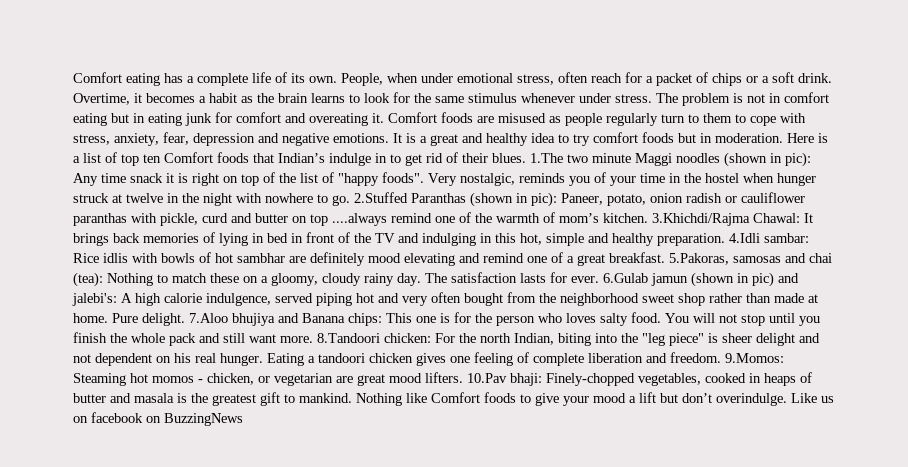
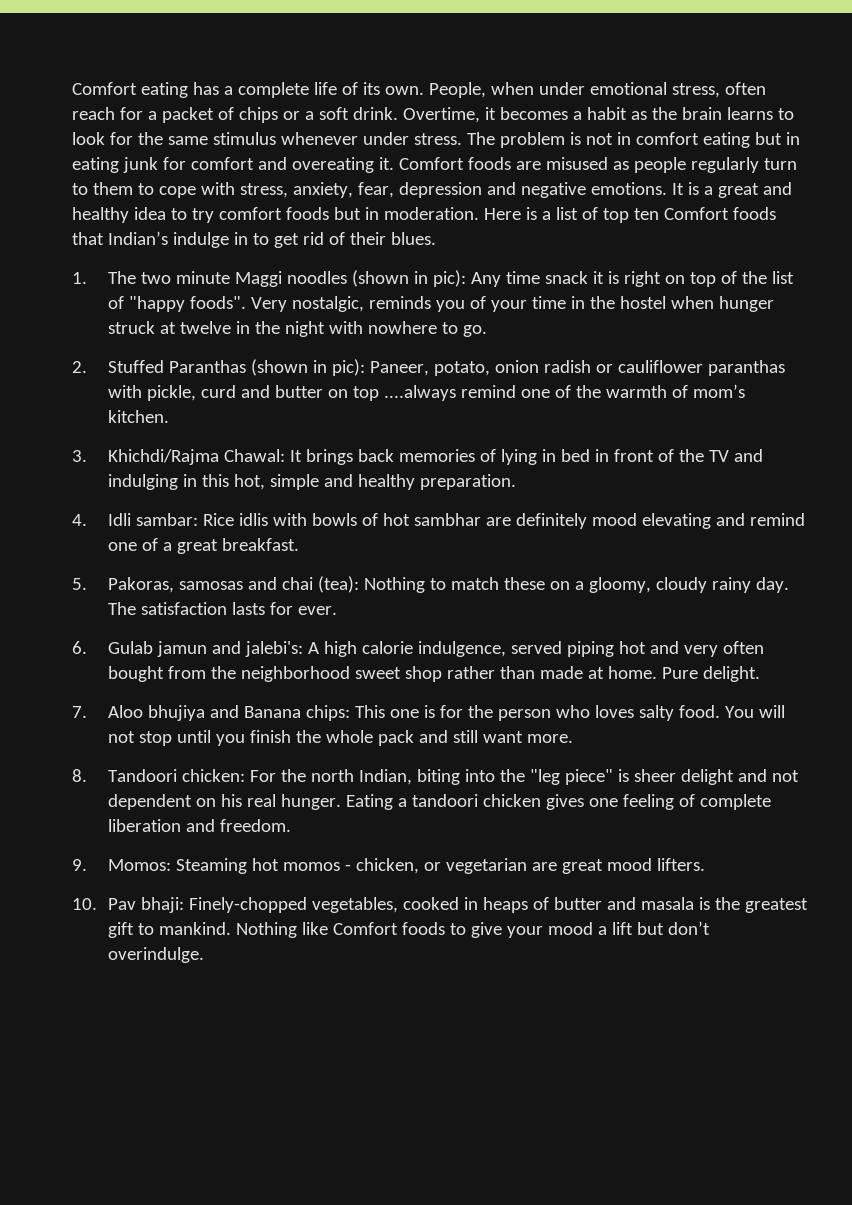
- Here is a list of top ten Comfort foods that Indian’s indulge in to get rid of their blues. 1.The two minute Maggi noodles (shown in pic): Any time snack it is right on top of the list of "happy foods".
+ Here is a list of top ten Comfort foods that Indian’s indulge in to get rid of their blues.
+ 1. The two minute Maggi noodles (shown in pic): Any time snack it is right on top of the list of "happy foods".
- Very nostalgic, reminds you of your time in the hostel when hunger struck at twelve in the night with nowhere to go. 2.Stuffed Paranthas (shown in pic):
+ Very nostalgic, reminds you of your time in the hostel when hunger struck at twelve in the night with nowhere to go.
+ 2. Stuffed Paranthas (shown in pic):
- Paneer, potato, onion radish or cauliflower paranthas with pickle, curd and butter on top ....always remind one of the warmth of mom’s kitchen. 3.Khichdi/Rajma Chawal:
+ Paneer, potato, onion radish or cauliflower paranthas with pickle, curd and butter on top ....always remind one of the warmth of mom’s kitchen.
+ 3. Khichdi/Rajma Chawal:
- It brings back memories of lying in bed in front of the TV and indulging in this hot, simple and healthy preparation. 4.Idli sambar:
+ It brings back memories of lying in bed in front of the TV and indulging in this hot, simple and healthy preparation.
+ 4. Idli sambar:
- Rice idlis with bowls of hot sambhar are definitely mood elevating and remind one of a great breakfast. 5.Pakoras, samosas and chai (tea):
+ Rice idlis with bowls of hot sambhar are definitely mood elevating and remind one of a great breakfast.
+ 5. Pakoras, samosas and chai (tea):
- The satisfaction lasts for ever. 6.Gulab jamun (shown in pic) and jalebi's: A high calorie indulgence, served piping hot and very often bought from the neighborhood sweet shop rather than made at home.
+ The satisfaction lasts for ever.
+ 6. Gulab jamun and jalebi's: A high calorie indulgence, served piping hot and very often bought from the neighborhood sweet shop rather than made at home.
- Pure delight. 7.Aloo bhujiya and Banana chips: This one is for the person who loves salty food.
+ Pure delight.
+ 7. Aloo bhujiya and Banana chips: This one is for the person who loves salty food.
- You will not stop until you finish the whole pack and still want more. 8.Tandoori chicken: For the north Indian, biting into the "leg piece" is sheer delight and not dependent on his real hunger.
+ You will not stop until you finish the whole pack and still want more.
+ 8. Tandoori chicken: For the north Indian, biting into the "leg piece" is sheer delight and not dependent on his real hunger.
- Eating a tandoori chicken gives one feeling of complete liberation and freedom. 9.Momos: Steaming hot momos - chicken, or vegetarian are great mood lifters. 10.Pav bhaji: Finely-chopped vegetables, cooked in heaps of butter and masala is the greatest gift to mankind.
+ Eating a tandoori chicken gives one feeling of complete liberation and freedom.
+ 9. Momos: Steaming hot momos - chicken, or vegetarian are great mood lifters.
+ 10. Pav bhaji: Finely-chopped vegetables, cooked in heaps of butter and masala is the greatest gift to mankind.
- Like us on facebook on BuzzingNews

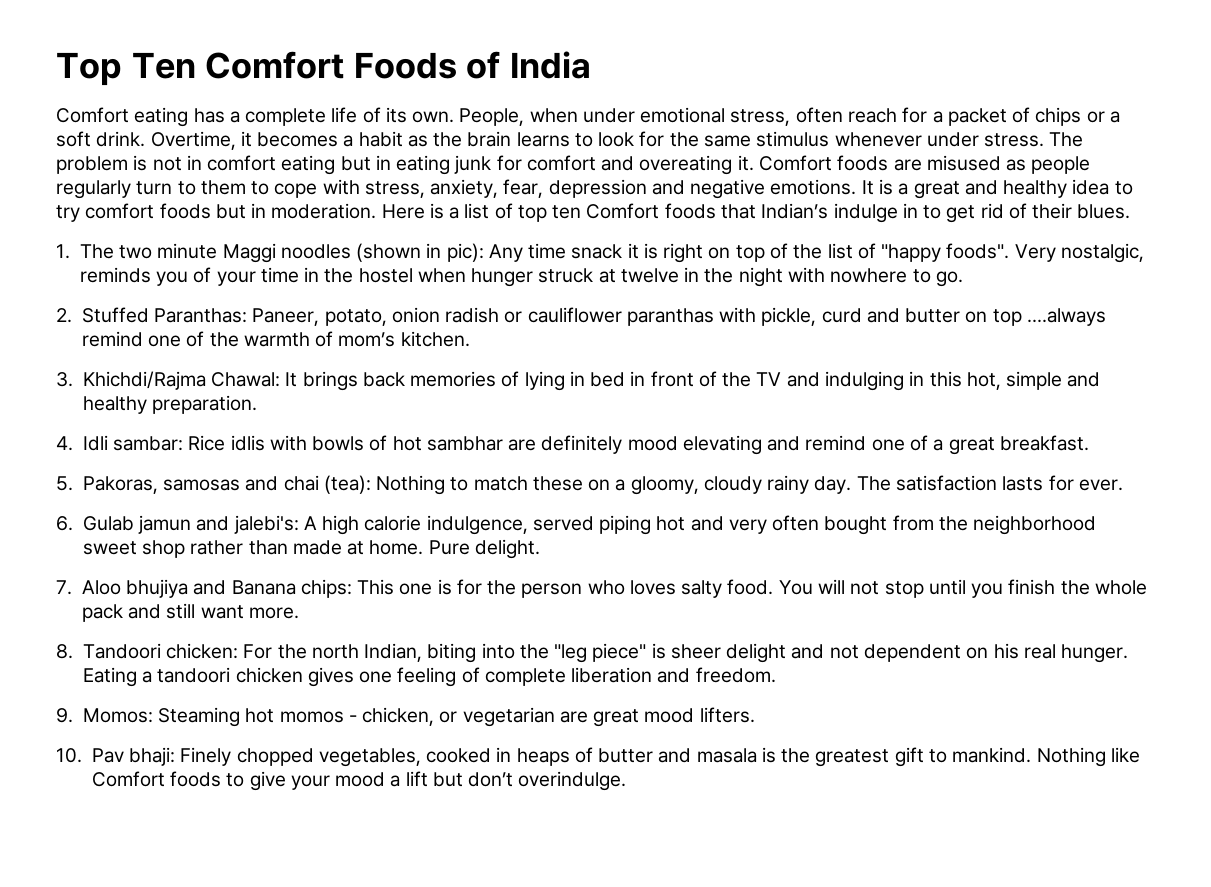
+ Top Ten Comfort Foods of India
- 2. Stuffed Paranthas (shown in pic): Paneer, potato, onion radish or cauliflower paranthas with pickle, curd and butter on top ....always remind one of the warmth of mom’s kitchen.
+ 2. Stuffed Paranthas: Paneer, potato, onion radish or cauliflower paranthas with pickle, curd and butter on top ....always remind one of the warmth of mom’s kitchen.
- 10. Pav bhaji: Finely-chopped vegetables, cooked in heaps of butter and masala is the greatest gift to mankind.
+ 10. Pav bhaji: Finely chopped vegetables, cooked in heaps of butter and masala is the greatest gift to mankind.

